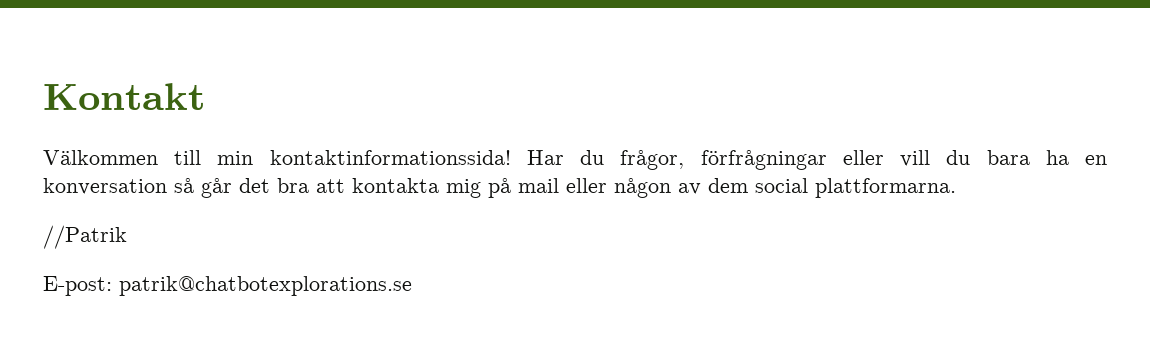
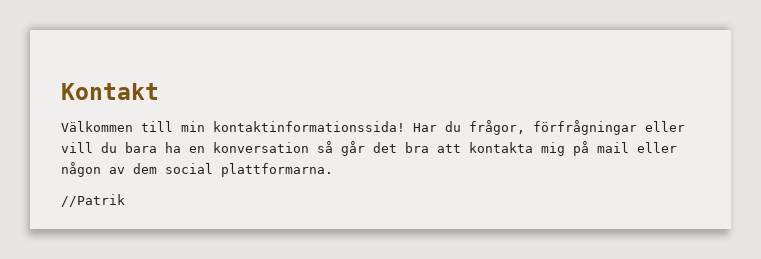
- E-post: patrik@chatbotexplorations.se

